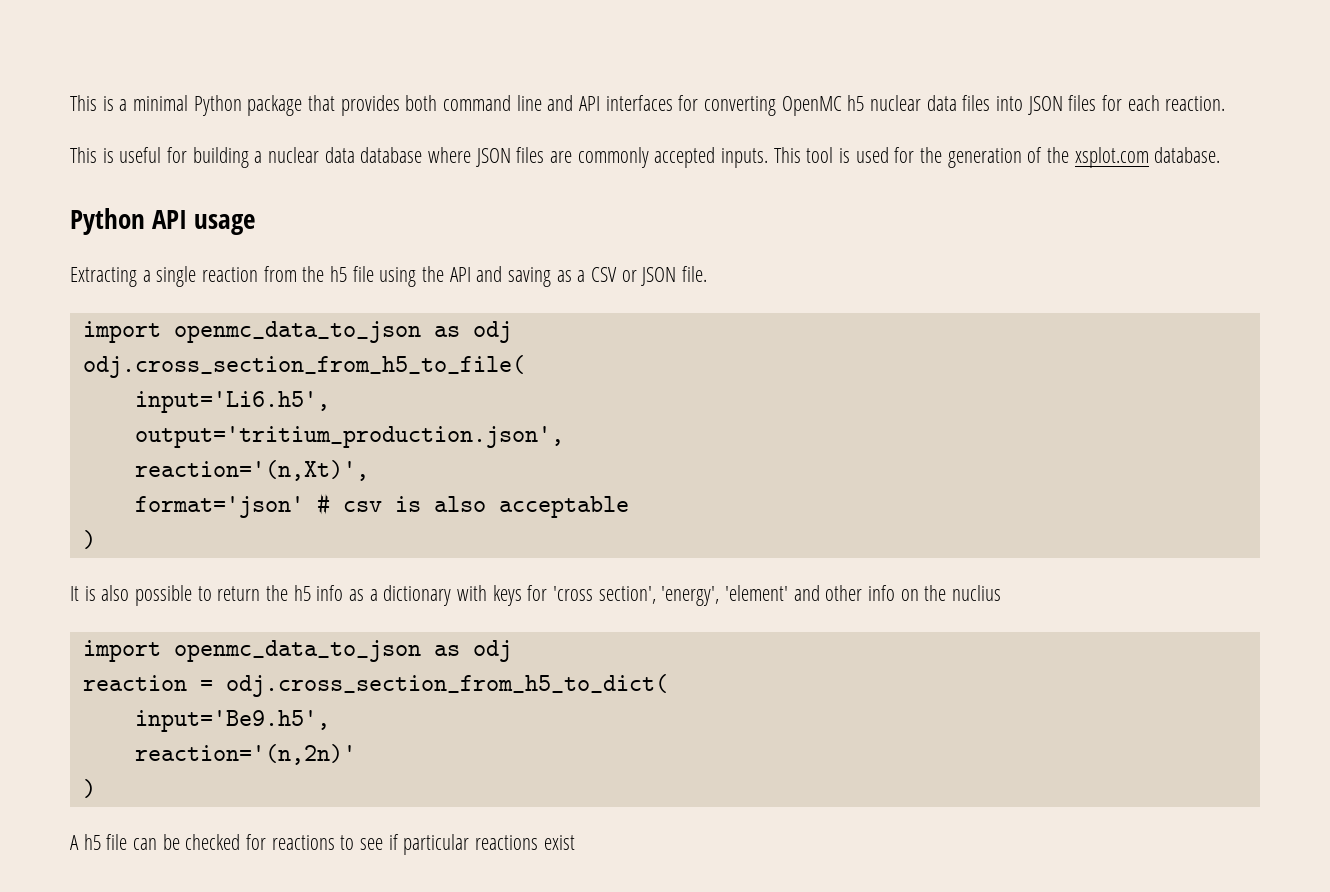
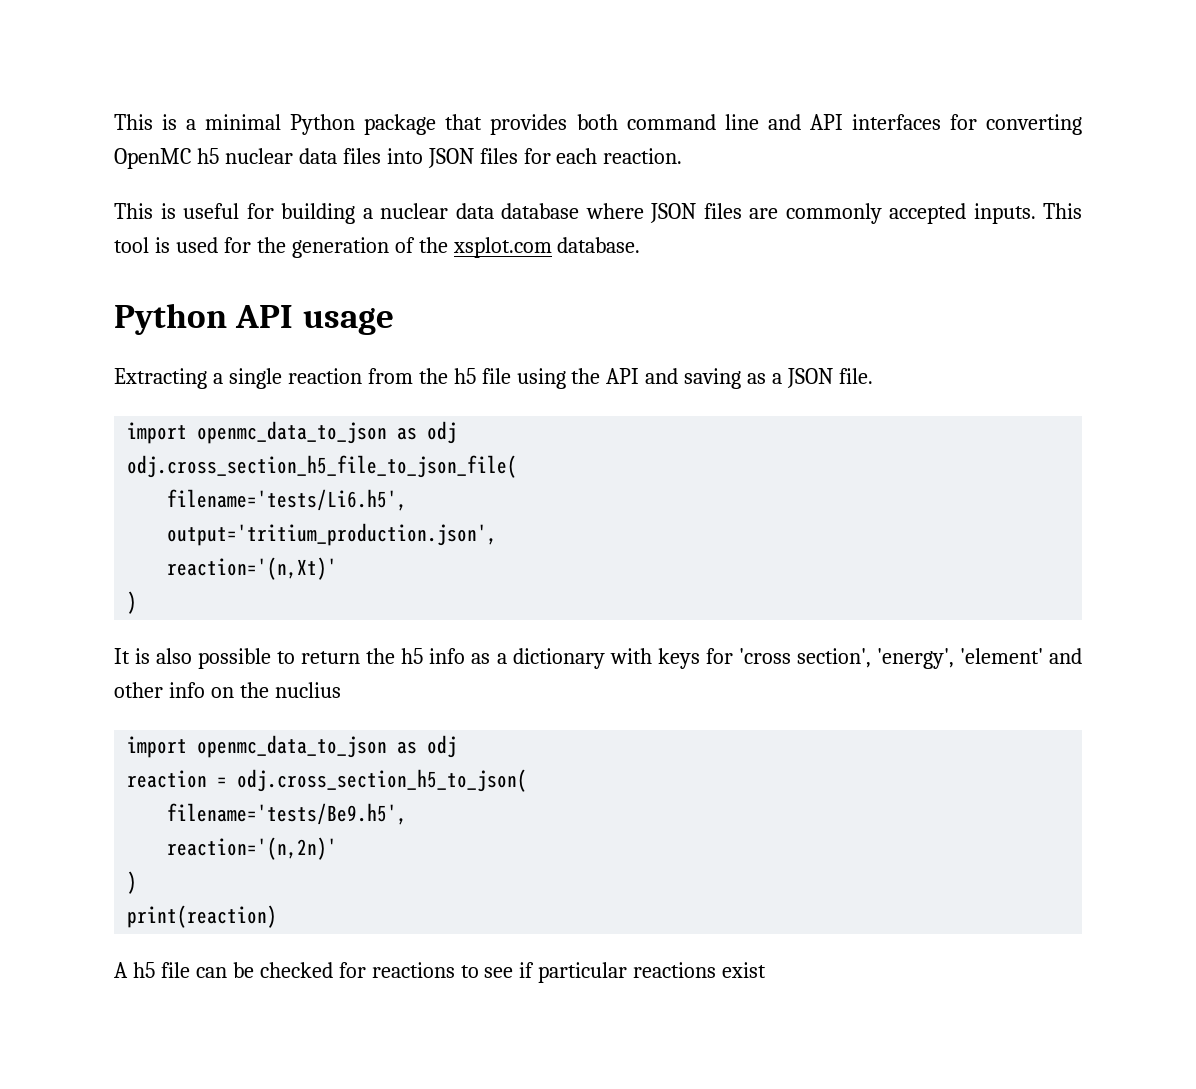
- Extracting a single reaction from the h5 file using the API and saving as a CSV or JSON file.
+ Extracting a single reaction from the h5 file using the API and saving as a JSON file.
- odj.cross_section_from_h5_to_file(
- input='Li6.h5',
+ odj.cross_section_h5_file_to_json_file(
+ filename='tests/Li6.h5',
- reaction='(n,Xt)',
- format='json' # csv is also acceptable
+ reaction='(n,Xt)'
- reaction = odj.cross_section_from_h5_to_dict(
- input='Be9.h5',
+ reaction = odj.cross_section_h5_to_json(
+ filename='tests/Be9.h5',
+ print(reaction)

